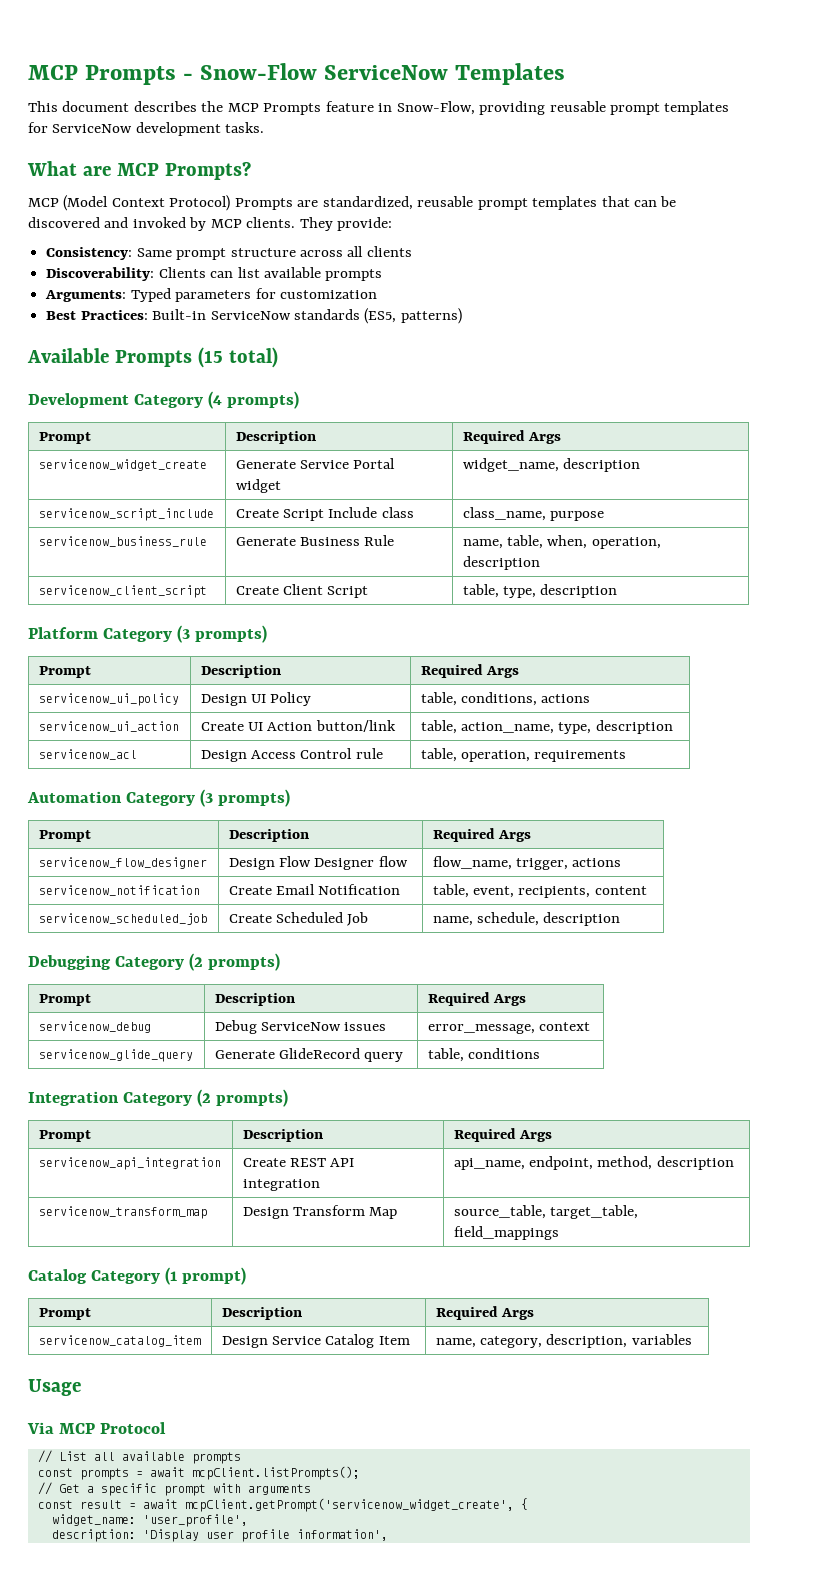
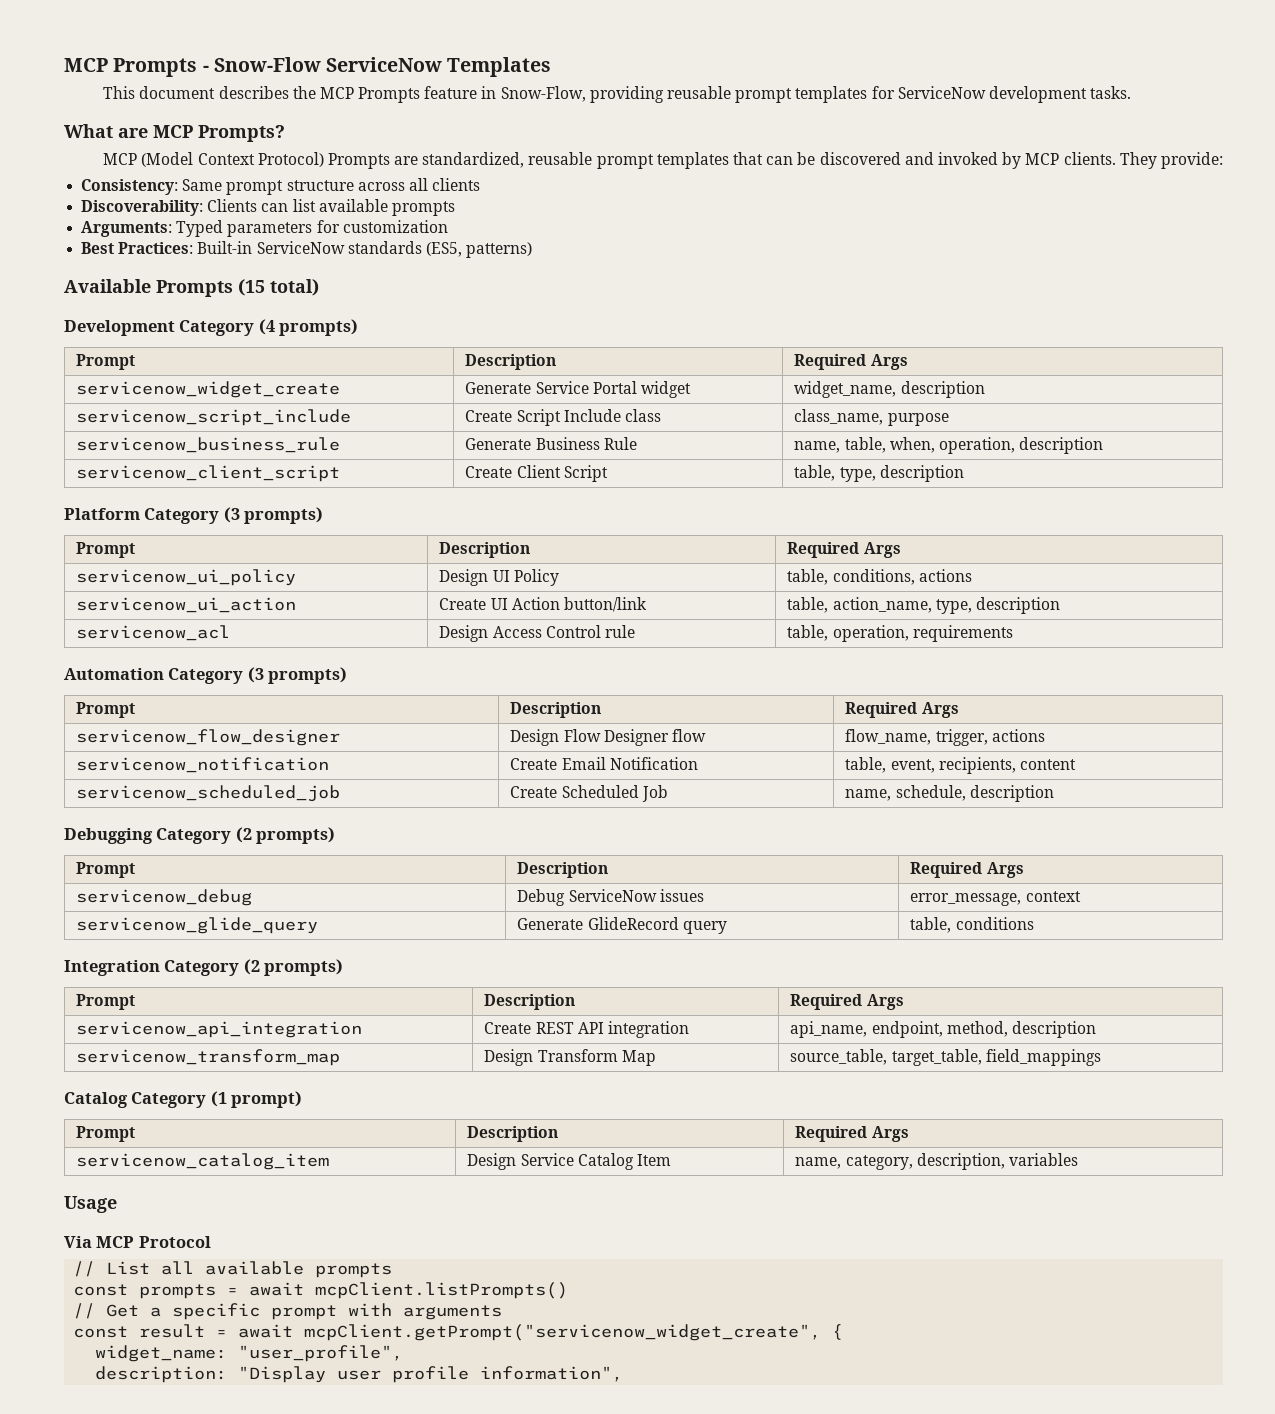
- const prompts = await mcpClient.listPrompts();
+ const prompts = await mcpClient.listPrompts()
- const result = await mcpClient.getPrompt('servicenow_widget_create', {
+ const result = await mcpClient.getPrompt("servicenow_widget_create", {
- widget_name: 'user_profile',
+ widget_name: "user_profile",
- description: 'Display user profile information',
+ description: "Display user profile information",

